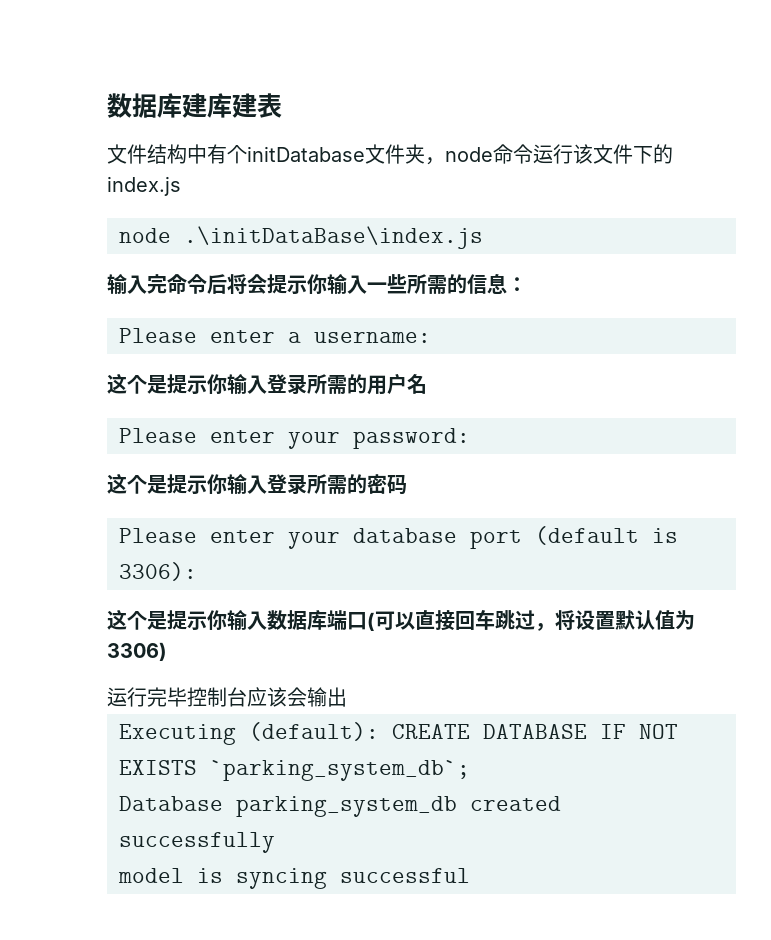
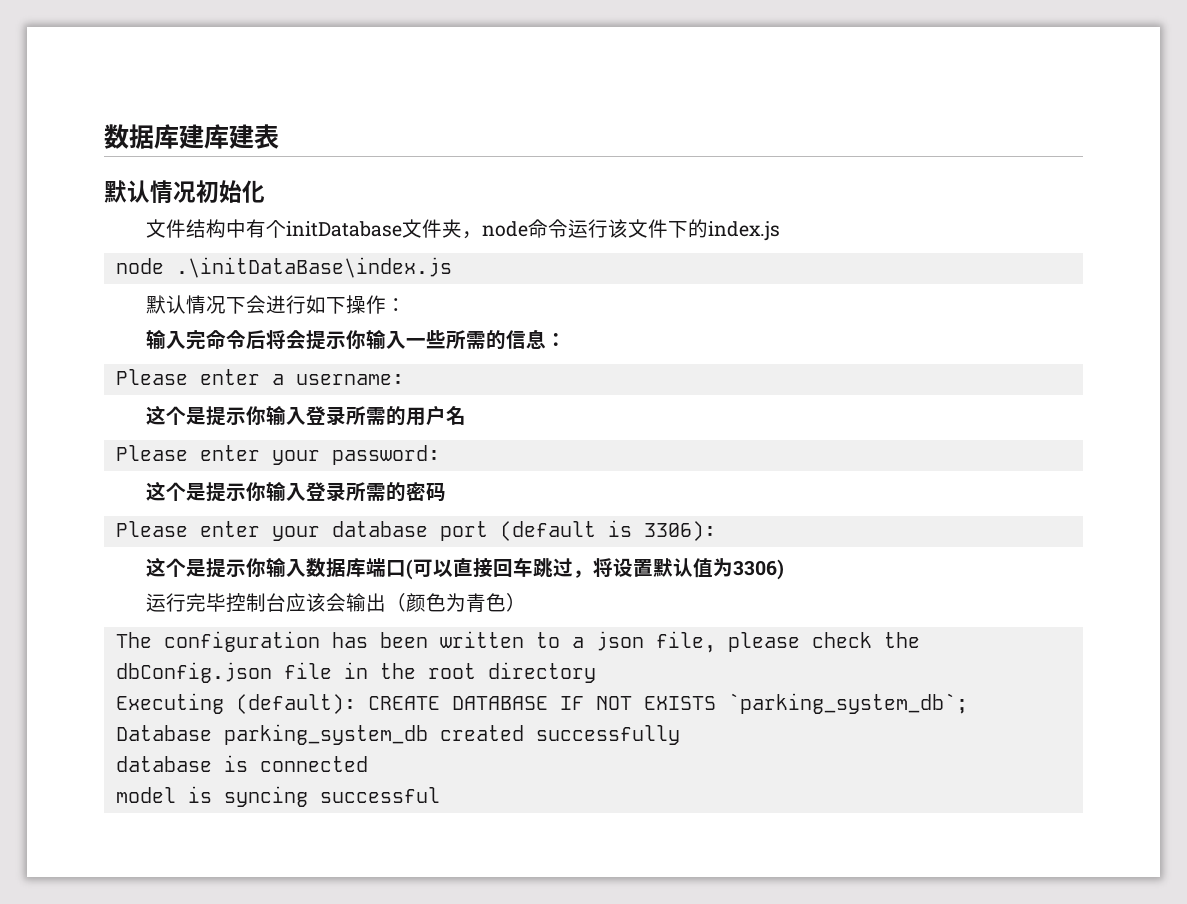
+ 默认情况初始化
+ 默认情况下会进行如下操作：
- 运行完毕控制台应该会输出
+ 运行完毕控制台应该会输出（颜色为青色）
+ The configuration has been written to a json file, please check the dbConfig.json file in the root directory
+ database is connected

